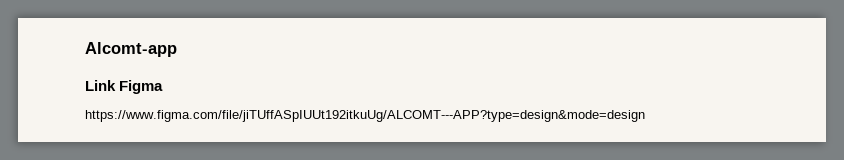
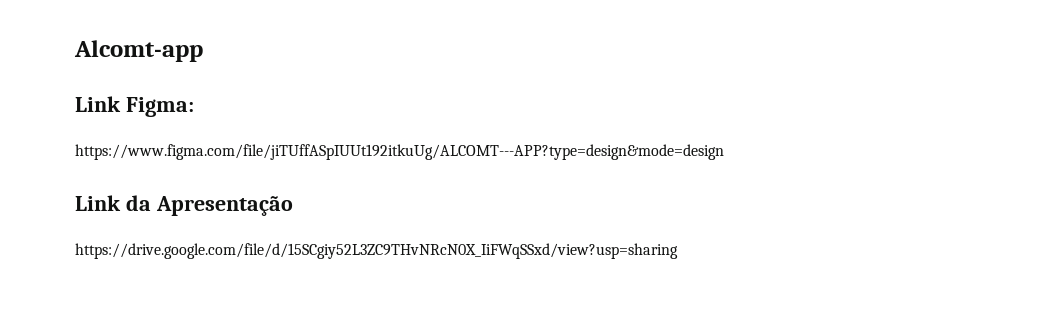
- Link Figma
+ Link Figma:
+ Link da Apresentação
+ https://drive.google.com/file/d/15SCgiy52L3ZC9THvNRcN0X_IiFWqSSxd/view?usp=sharing

